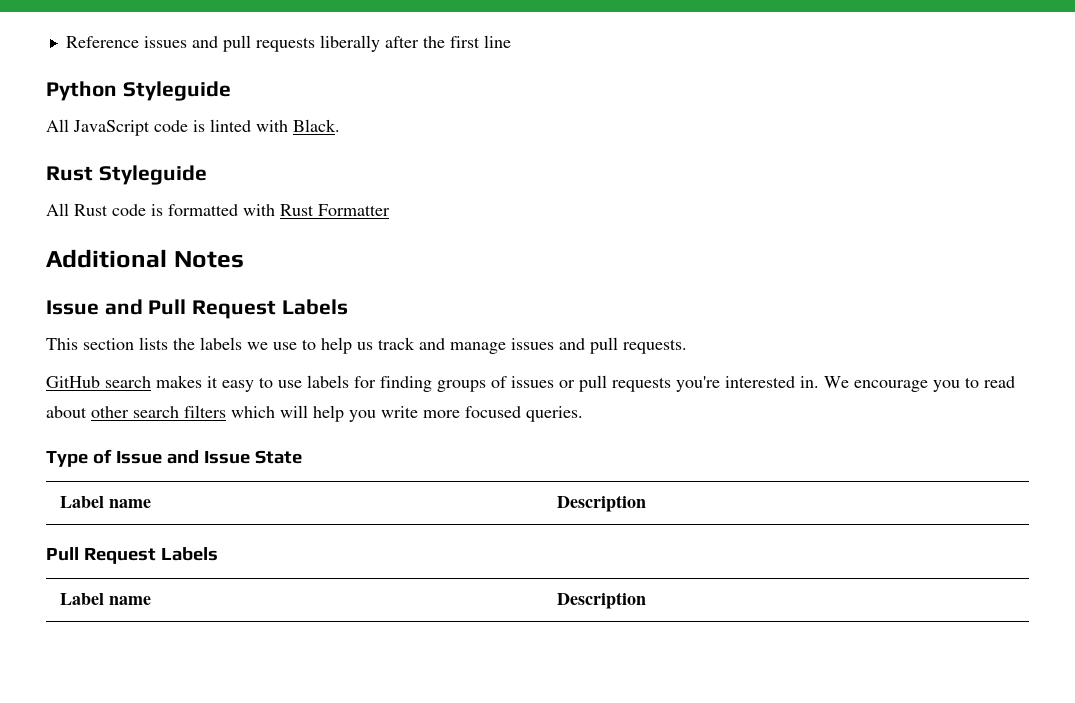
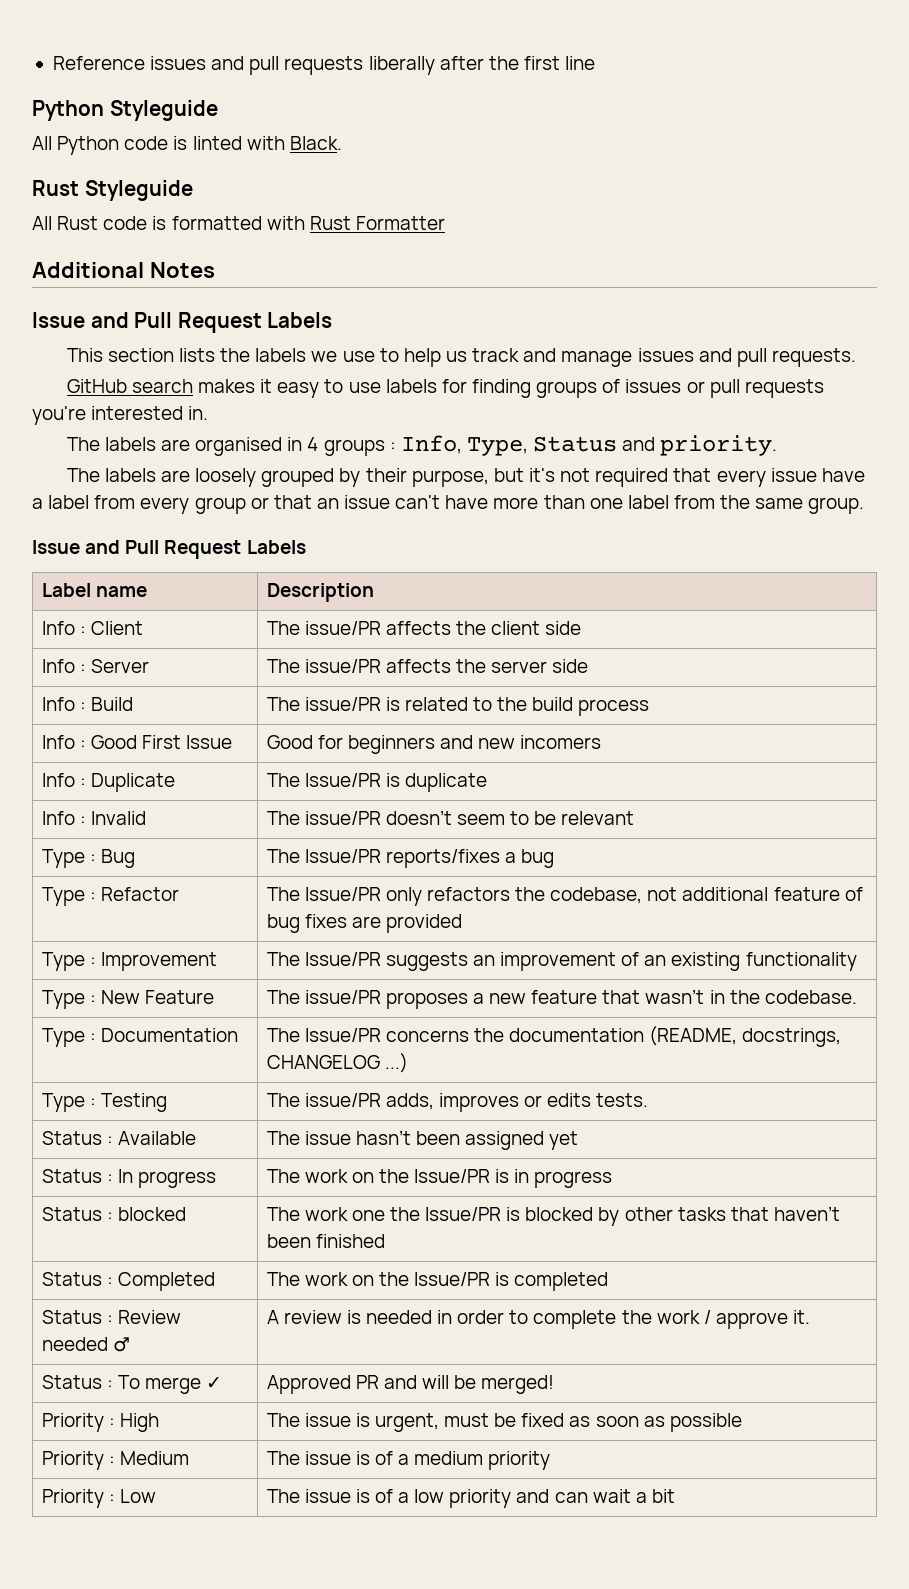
- All JavaScript code is linted with Black.
+ All Python code is linted with Black.
- GitHub search makes it easy to use labels for finding groups of issues or pull requests you're interested in. We encourage you to read about other search filters which will help you write more focused queries.
- Type of Issue and Issue State
- Label name | Description
- Pull Request Labels
+ GitHub search makes it easy to use labels for finding groups of issues or pull requests you're interested in.
+ The labels are organised in 4 groups : Info, Type, Status and priority.
+ The labels are loosely grouped by their purpose, but it's not required that every issue have a label from every group or that an issue can't have more than one label from the same group.
+ Issue and Pull Request Labels
+ Info : Client | The issue/PR affects the client side
+ Info : Server | The issue/PR affects the server side
+ Info : Build | The issue/PR is related to the build process
+ Info : Good First Issue | Good for beginners and new incomers
+ Info : Duplicate | The Issue/PR is duplicate
+ Info : Invalid | The issue/PR doesn’t seem to be relevant
+ Type : Bug | The Issue/PR reports/fixes a bug
+ Type : Refactor | The Issue/PR only refactors the codebase, not additional feature of bug fixes are provided
+ Type : Improvement | The Issue/PR suggests an improvement of an existing functionality
+ Type : New Feature | The issue/PR proposes a new feature that wasn’t in the codebase.
+ Type : Documentation | The Issue/PR concerns the documentation (README, docstrings, CHANGELOG ...)
+ Type : Testing | The issue/PR adds, improves or edits tests.
+ Status : Available | The issue hasn’t been assigned yet
+ Status : In progress | The work on the Issue/PR is in progress
+ Status : blocked | The work one the Issue/PR is blocked by other tasks that haven’t been finished
+ Status : Completed | The work on the Issue/PR is completed
+ Status : Review needed ♂ | A review is needed in order to complete the work / approve it.
+ Status : To merge ✓ | Approved PR and will be merged!
+ Priority : High | The issue is urgent, must be fixed as soon as possible
+ Priority : Medium | The issue is of a medium priority
+ Priority : Low | The issue is of a low priority and can wait a bit

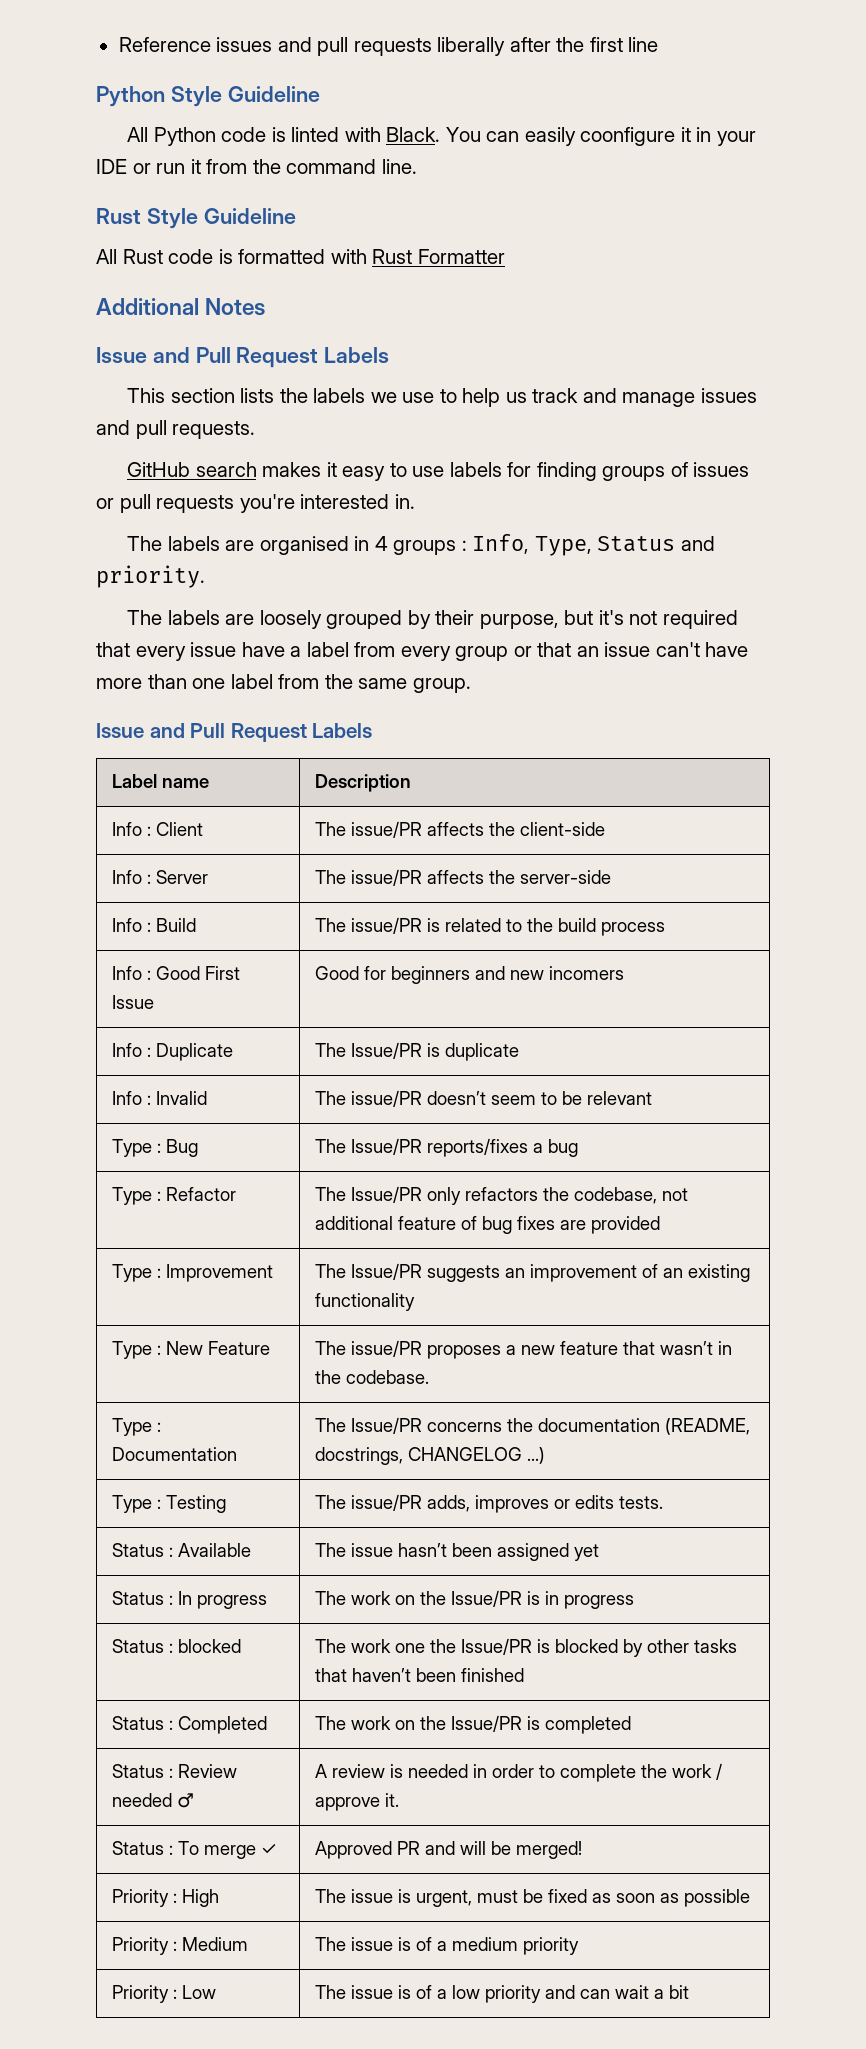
- Python Styleguide
+ Python Style Guideline
- All Python code is linted with Black.
- Rust Styleguide
+ All Python code is linted with Black. You can easily coonfigure it in your IDE or run it from the command line.
+ Rust Style Guideline
- Info : Client | The issue/PR affects the client side
+ Info : Client | The issue/PR affects the client-side
- Info : Server | The issue/PR affects the server side
+ Info : Server | The issue/PR affects the server-side

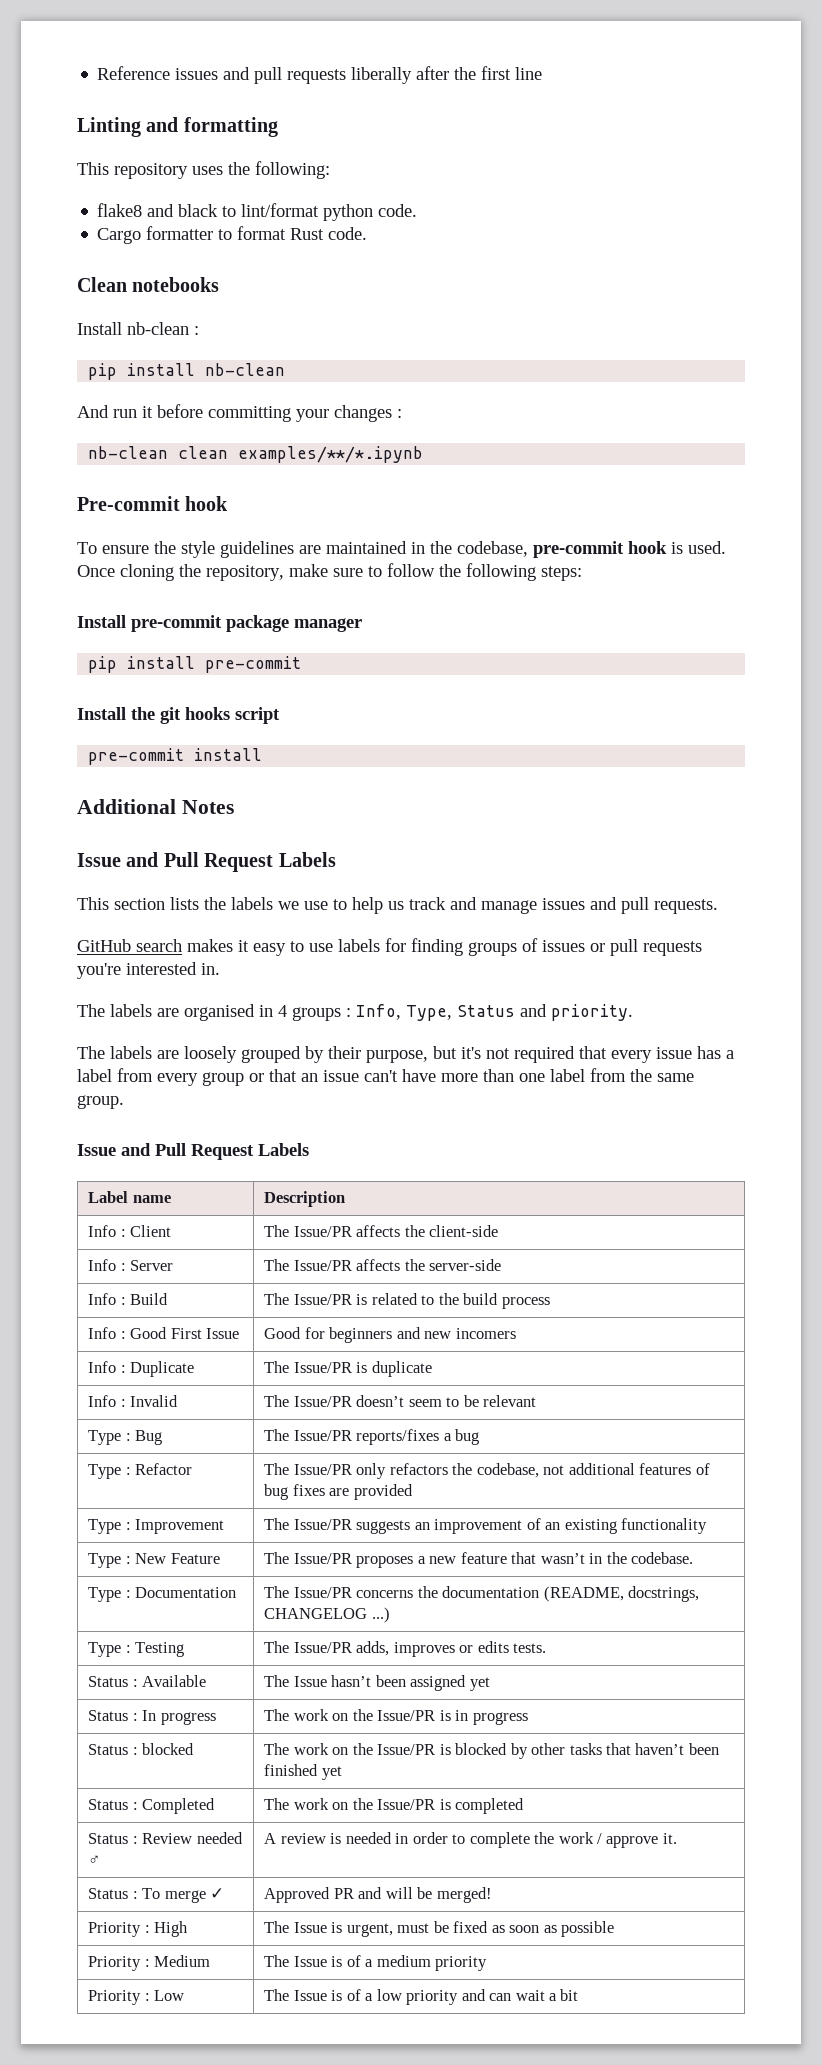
- Python Style Guideline
- All Python code is linted with Black. You can easily coonfigure it in your IDE or run it from the command line.
- Rust Style Guideline
- All Rust code is formatted with Rust Formatter
+ Linting and formatting
+ This repository uses the following:
+ flake8 and black to lint/format python code.
+ Cargo formatter to format Rust code.
+ Clean notebooks
+ Install nb-clean :
+ pip install nb-clean
+ And run it before committing your changes :
+ nb-clean clean examples/**/*.ipynb
+ Pre-commit hook
+ To ensure the style guidelines are maintained in the codebase, pre-commit hook is used. Once cloning the repository, make sure to follow the following steps:
+ Install pre-commit package manager
+ pip install pre-commit
+ Install the git hooks script
+ pre-commit install
- The labels are loosely grouped by their purpose, but it's not required that every issue have a label from every group or that an issue can't have more than one label from the same group.
+ The labels are loosely grouped by their purpose, but it's not required that every issue has a label from every group or that an issue can't have more than one label from the same group.
- Info : Client | The issue/PR affects the client-side
+ Info : Client | The Issue/PR affects the client-side
- Info : Server | The issue/PR affects the server-side
+ Info : Server | The Issue/PR affects the server-side
- Info : Build | The issue/PR is related to the build process
+ Info : Build | The Issue/PR is related to the build process
- Info : Invalid | The issue/PR doesn’t seem to be relevant
+ Info : Invalid | The Issue/PR doesn’t seem to be relevant
- Type : Refactor | The Issue/PR only refactors the codebase, not additional feature of bug fixes are provided
+ Type : Refactor | The Issue/PR only refactors the codebase, not additional features of bug fixes are provided
- Type : New Feature | The issue/PR proposes a new feature that wasn’t in the codebase.
+ Type : New Feature | The Issue/PR proposes a new feature that wasn’t in the codebase.
- Type : Testing | The issue/PR adds, improves or edits tests.
+ Type : Testing | The Issue/PR adds, improves or edits tests.
- Status : Available | The issue hasn’t been assigned yet
+ Status : Available | The Issue hasn’t been assigned yet
- Status : blocked | The work one the Issue/PR is blocked by other tasks that haven’t been finished
+ Status : blocked | The work on the Issue/PR is blocked by other tasks that haven’t been finished yet
- Priority : High | The issue is urgent, must be fixed as soon as possible
+ Priority : High | The Issue is urgent, must be fixed as soon as possible
- Priority : Medium | The issue is of a medium priority
+ Priority : Medium | The Issue is of a medium priority
- Priority : Low | The issue is of a low priority and can wait a bit
+ Priority : Low | The Issue is of a low priority and can wait a bit

